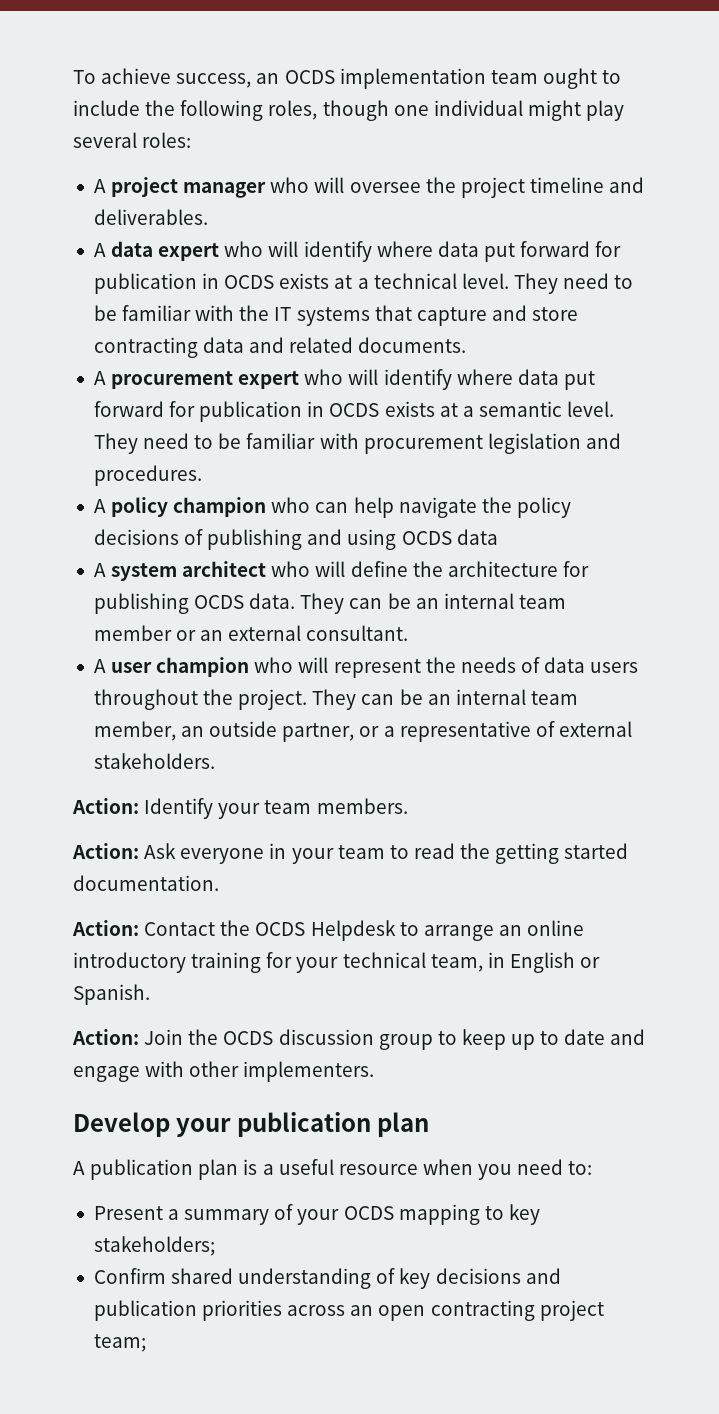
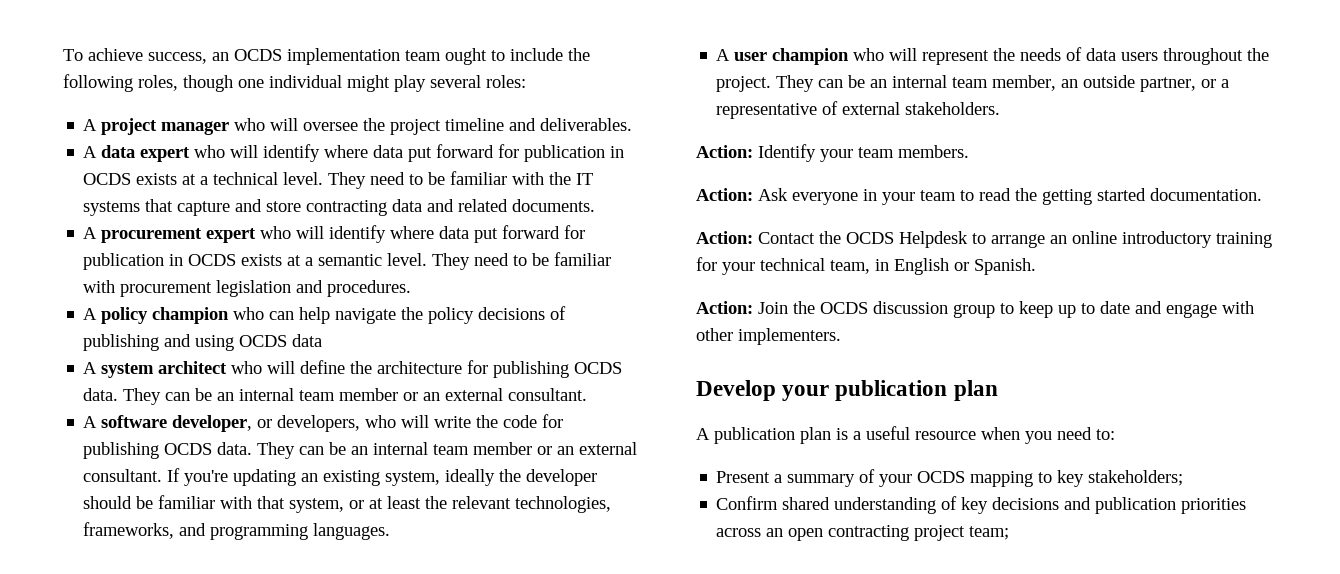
+ A software developer, or developers, who will write the code for publishing OCDS data. They can be an internal team member or an external consultant. If you're updating an existing system, ideally the developer should be familiar with that system, or at least the relevant technologies, frameworks, and programming languages.

